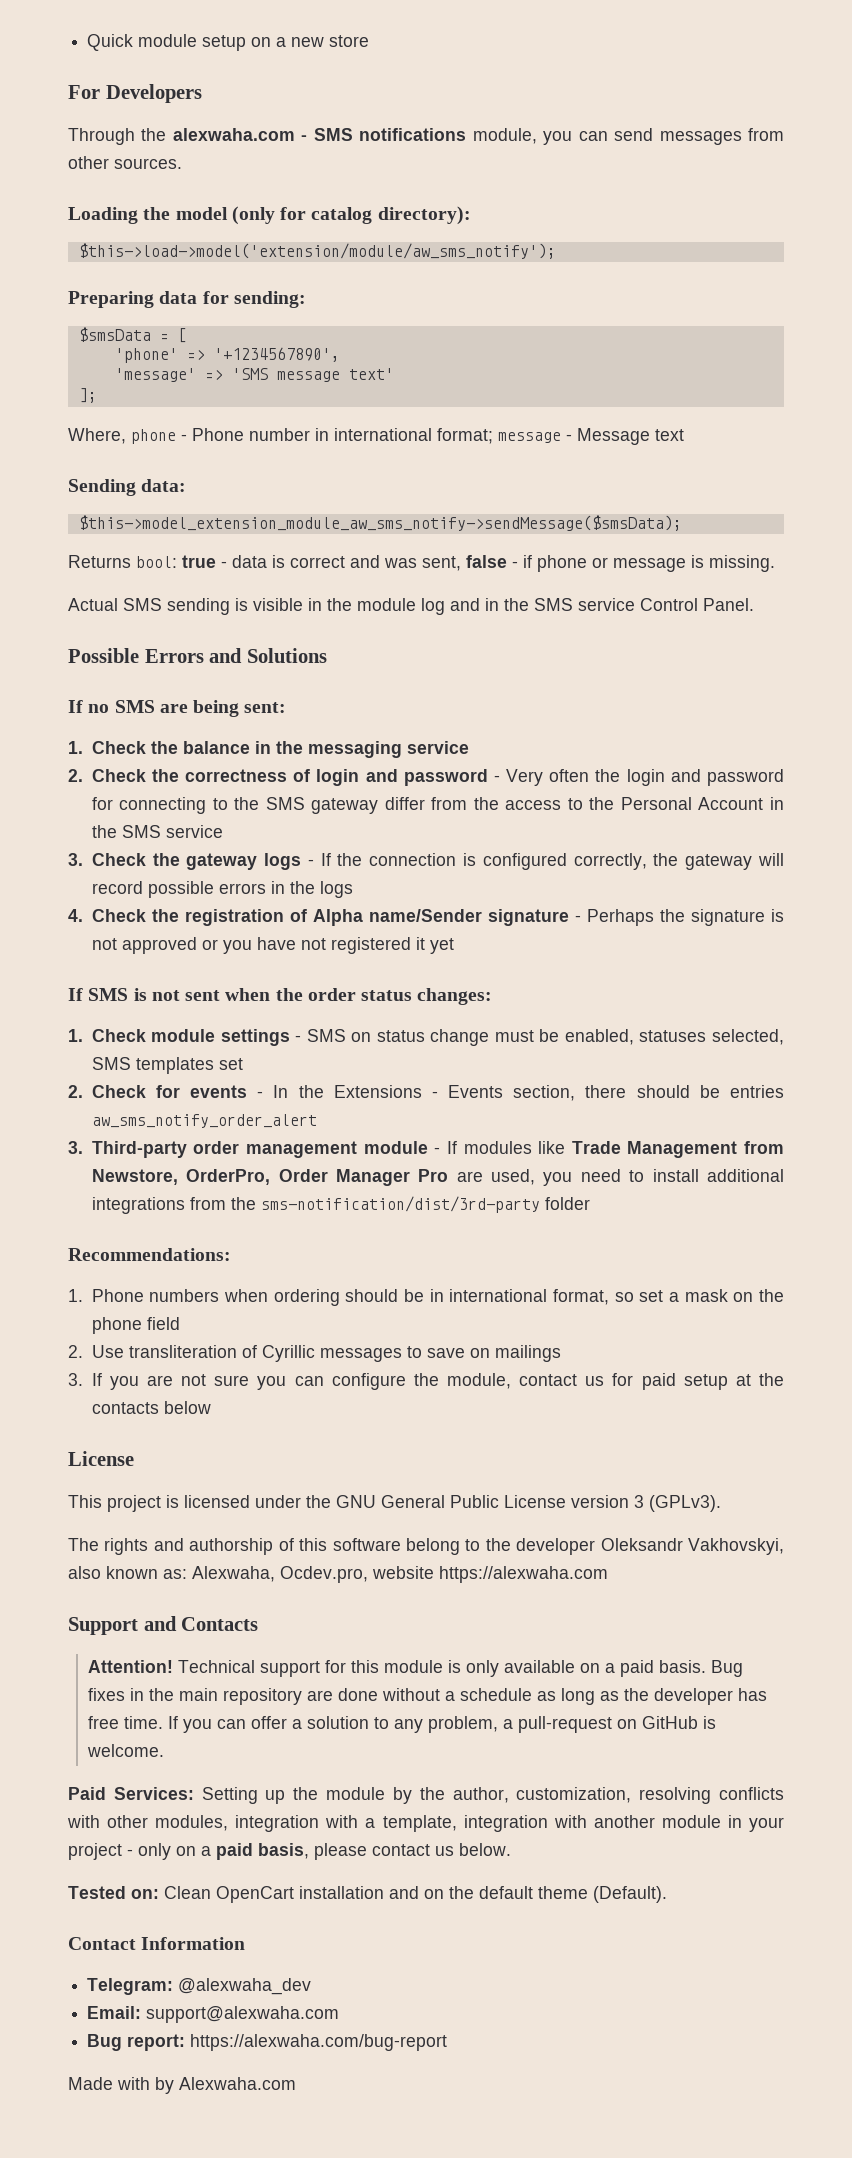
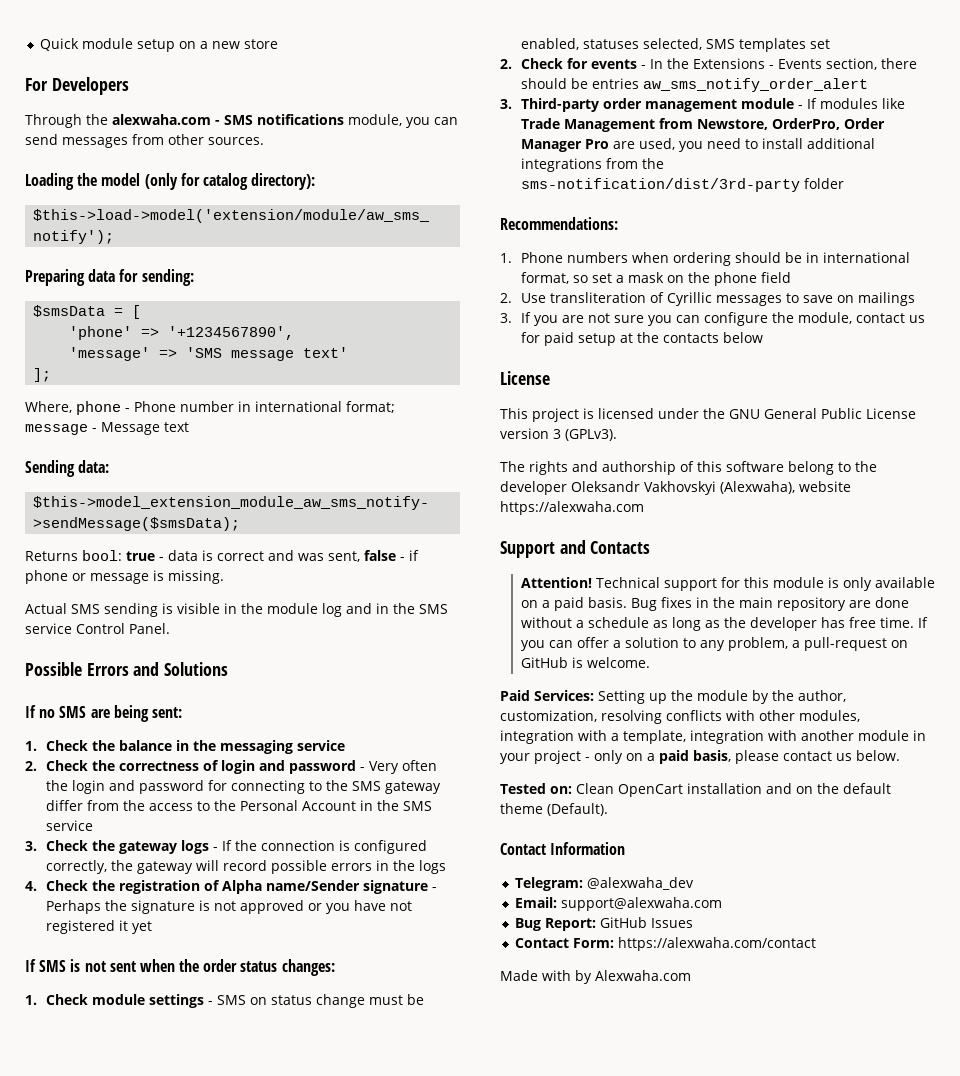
- The rights and authorship of this software belong to the developer Oleksandr Vakhovskyi, also known as: Alexwaha, Ocdev.pro, website https://alexwaha.com
+ The rights and authorship of this software belong to the developer Oleksandr Vakhovskyi (Alexwaha), website https://alexwaha.com
- Bug report: https://alexwaha.com/bug-report
+ Bug Report: GitHub Issues
+ Contact Form: https://alexwaha.com/contact

